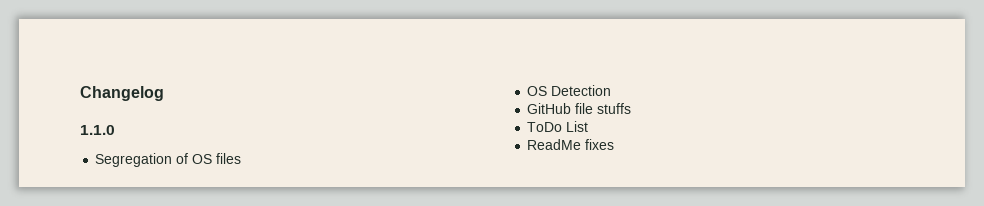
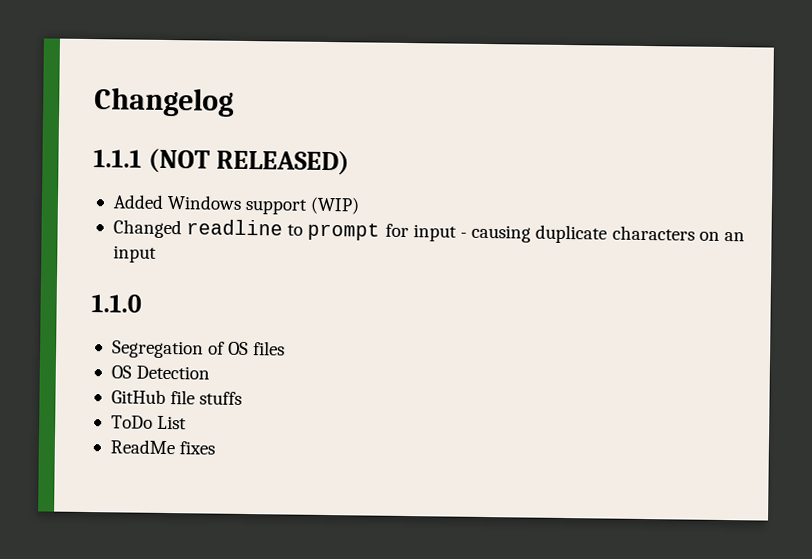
+ 1.1.1 (NOT RELEASED)
+ Added Windows support (WIP)
+ Changed readline to prompt for input - causing duplicate characters on an input

